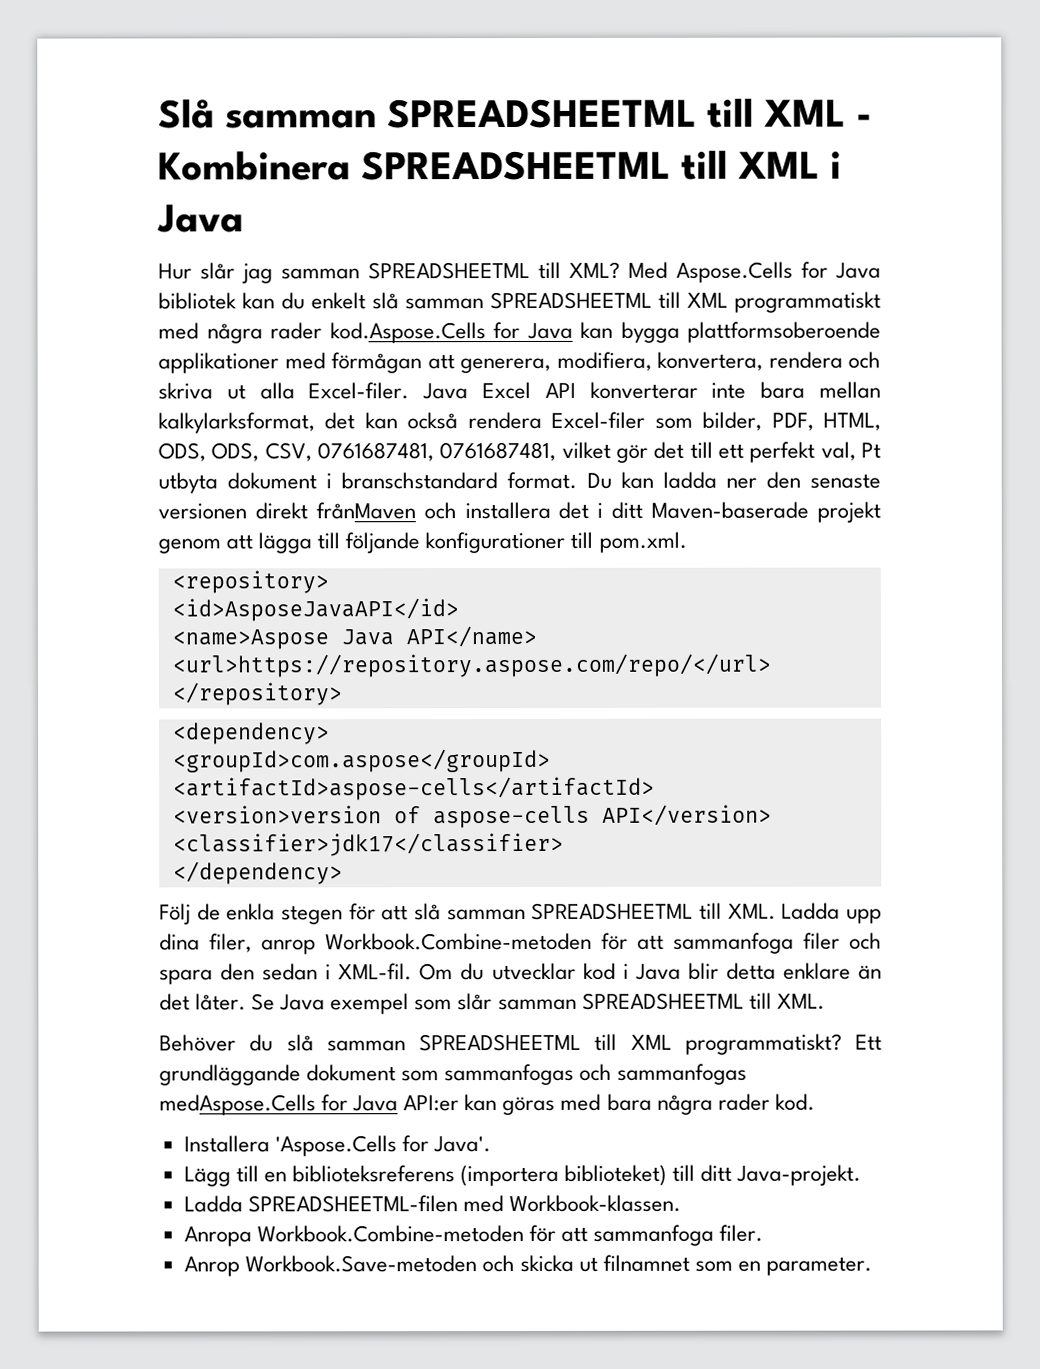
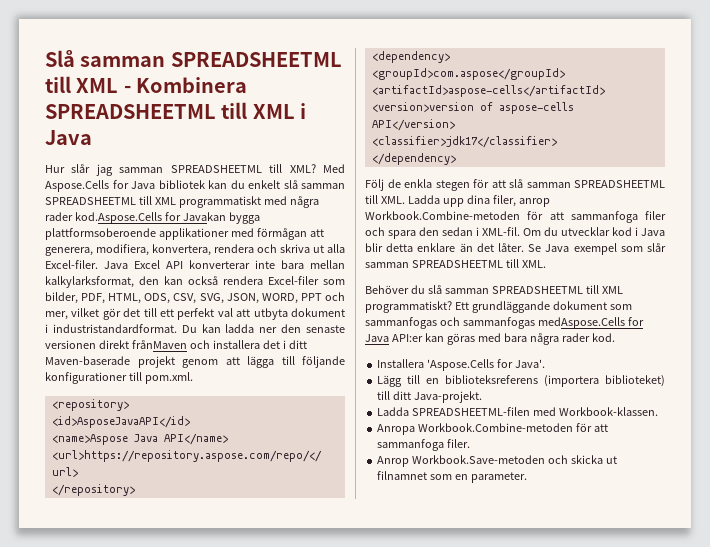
- Med Aspose.Cells for Java bibliotek kan du enkelt slå samman SPREADSHEETML till XML programmatiskt med några rader kod.Aspose.Cells for Java kan bygga plattformsoberoende applikationer med förmågan att generera, modifiera, konvertera, rendera och skriva ut alla Excel-filer.
+ Med Aspose.Cells for Java bibliotek kan du enkelt slå samman SPREADSHEETML till XML programmatiskt med några rader kod.Aspose.Cells for Javakan bygga plattformsoberoende applikationer med förmågan att generera, modifiera, konvertera, rendera och skriva ut alla Excel-filer.
- Java Excel API konverterar inte bara mellan kalkylarksformat, det kan också rendera Excel-filer som bilder, PDF, HTML, ODS, ODS, CSV, 0761687481, 0761687481, vilket gör det till ett perfekt val, Pt utbyta dokument i branschstandard format.
+ Java Excel API konverterar inte bara mellan kalkylarksformat, den kan också rendera Excel-filer som bilder, PDF, HTML, ODS, CSV, SVG, JSON, WORD, PPT och mer, vilket gör det till ett perfekt val att utbyta dokument i industristandardformat.

